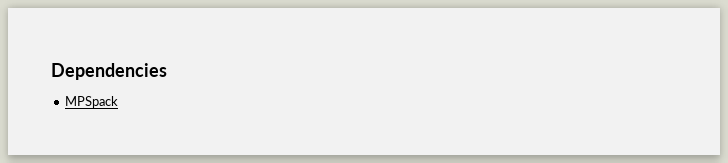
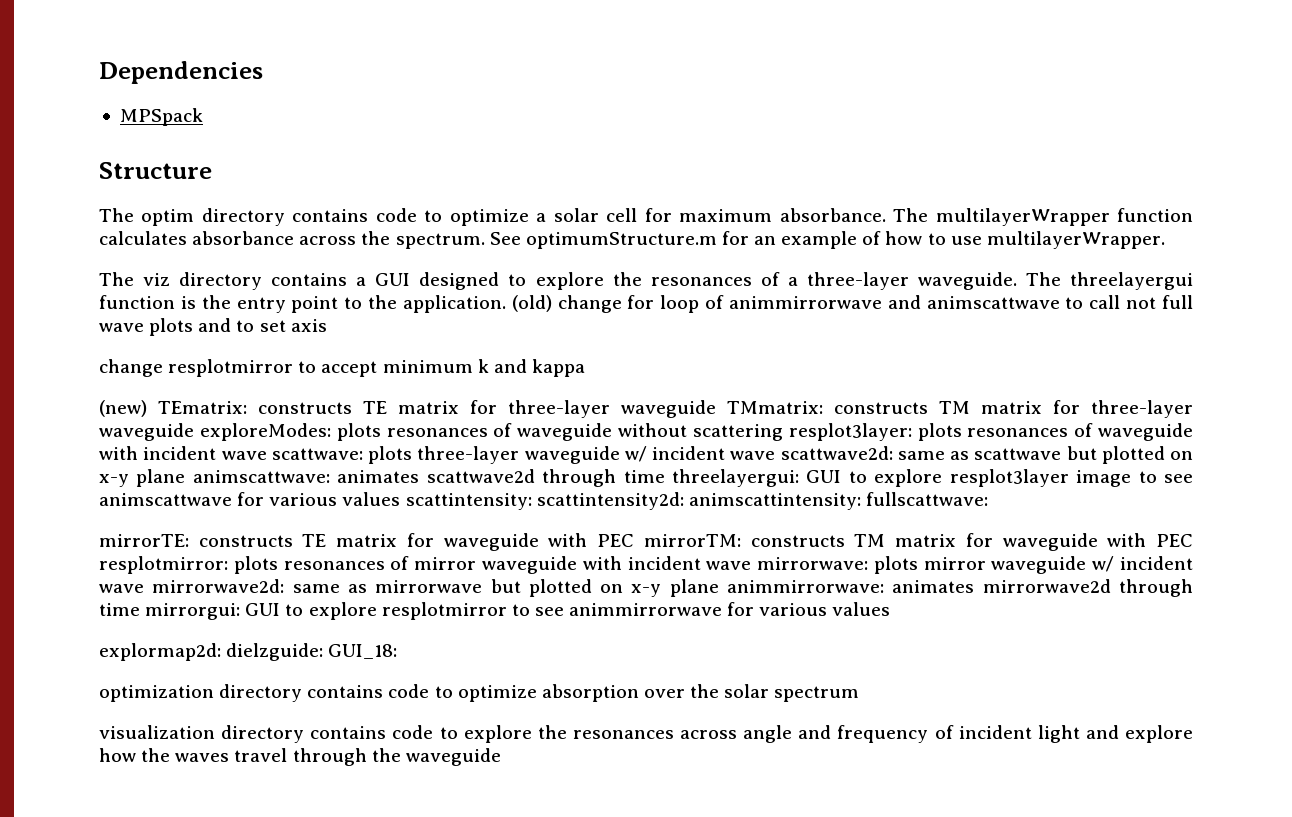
+ Structure
+ The optim directory contains code to optimize a solar cell for maximum absorbance. The multilayerWrapper function calculates absorbance across the spectrum. See optimumStructure.m for an example of how to use multilayerWrapper.
+ The viz directory contains a GUI designed to explore the resonances of a three-layer waveguide. The threelayergui function is the entry point to the application. (old) change for loop of animmirrorwave and animscattwave to call not full wave plots and to set axis
+ change resplotmirror to accept minimum k and kappa
+ (new) TEmatrix: constructs TE matrix for three-layer waveguide TMmatrix: constructs TM matrix for three-layer waveguide exploreModes: plots resonances of waveguide without scattering resplot3layer: plots resonances of waveguide with incident wave scattwave: plots three-layer waveguide w/ incident wave scattwave2d: same as scattwave but plotted on x-y plane animscattwave: animates scattwave2d through time threelayergui: GUI to explore resplot3layer image to see animscattwave for various values scattintensity: scattintensity2d: animscattintensity: fullscattwave:
+ mirrorTE: constructs TE matrix for waveguide with PEC mirrorTM: constructs TM matrix for waveguide with PEC resplotmirror: plots resonances of mirror waveguide with incident wave mirrorwave: plots mirror waveguide w/ incident wave mirrorwave2d: same as mirrorwave but plotted on x-y plane animmirrorwave: animates mirrorwave2d through time mirrorgui: GUI to explore resplotmirror to see animmirrorwave for various values
+ explormap2d: dielzguide: GUI_18:
+ optimization directory contains code to optimize absorption over the solar spectrum
+ visualization directory contains code to explore the resonances across angle and frequency of incident light and explore how the waves travel through the waveguide

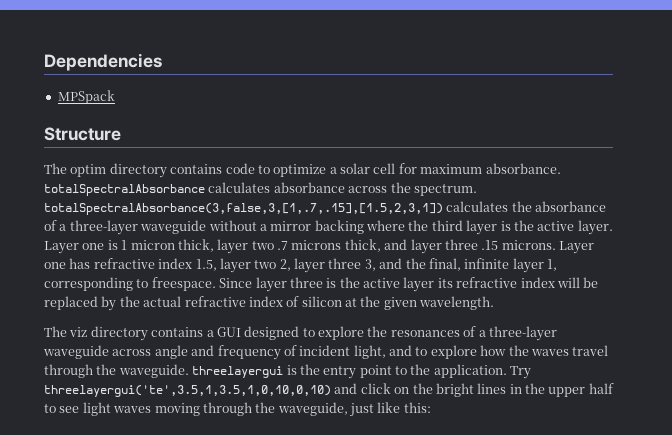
- The optim directory contains code to optimize a solar cell for maximum absorbance. The multilayerWrapper function calculates absorbance across the spectrum. See optimumStructure.m for an example of how to use multilayerWrapper.
+ The optim directory contains code to optimize a solar cell for maximum absorbance. totalSpectralAbsorbance calculates absorbance across the spectrum. totalSpectralAbsorbance(3,false,3,[1,.7,.15],[1.5,2,3,1]) calculates the absorbance of a three-layer waveguide without a mirror backing where the third layer is the active layer. Layer one is 1 micron thick, layer two .7 microns thick, and layer three .15 microns. Layer one has refractive index 1.5, layer two 2, layer three 3, and the final, infinite layer 1, corresponding to freespace. Since layer three is the active layer its refractive index will be replaced by the actual refractive index of silicon at the given wavelength.
- The viz directory contains a GUI designed to explore the resonances of a three-layer waveguide. The threelayergui function is the entry point to the application.
+ The viz directory contains a GUI designed to explore the resonances of a three-layer waveguide across angle and frequency of incident light, and to explore how the waves travel through the waveguide. threelayergui is the entry point to the application.
- (old) change for loop of animmirrorwave and animscattwave to call not full wave plots and to set axis
- change resplotmirror to accept minimum k and kappa
- (new) TEmatrix: constructs TE matrix for three-layer waveguide TMmatrix: constructs TM matrix for three-layer waveguide exploreModes: plots resonances of waveguide without scattering resplot3layer: plots resonances of waveguide with incident wave scattwave: plots three-layer waveguide w/ incident wave scattwave2d: same as scattwave but plotted on x-y plane animscattwave: animates scattwave2d through time threelayergui: GUI to explore resplot3layer image to see animscattwave for various values scattintensity: scattintensity2d: animscattintensity: fullscattwave:
- mirrorTE: constructs TE matrix for waveguide with PEC mirrorTM: constructs TM matrix for waveguide with PEC resplotmirror: plots resonances of mirror waveguide with incident wave mirrorwave: plots mirror waveguide w/ incident wave mirrorwave2d: same as mirrorwave but plotted on x-y plane animmirrorwave: animates mirrorwave2d through time mirrorgui: GUI to explore resplotmirror to see animmirrorwave for various values
- explormap2d: dielzguide: GUI_18:
- optimization directory contains code to optimize absorption over the solar spectrum
- visualization directory contains code to explore the resonances across angle and frequency of incident light and explore how the waves travel through the waveguide
+ Try threelayergui('te',3.5,1,3.5,1,0,10,0,10) and click on the bright lines in the upper half to see light waves moving through the waveguide, just like this:

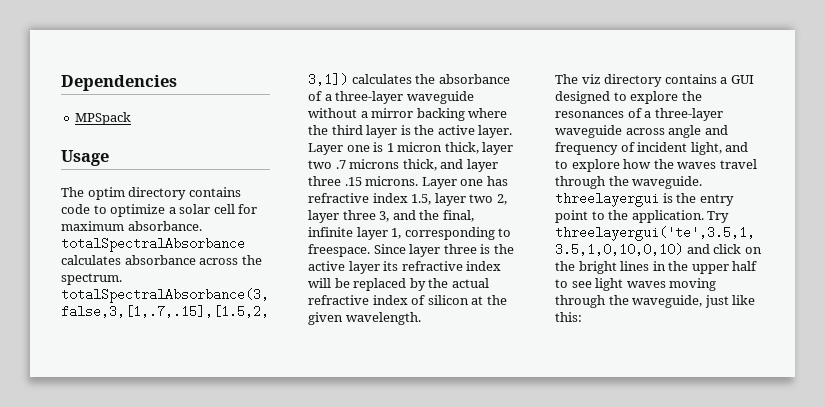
- Structure
+ Usage

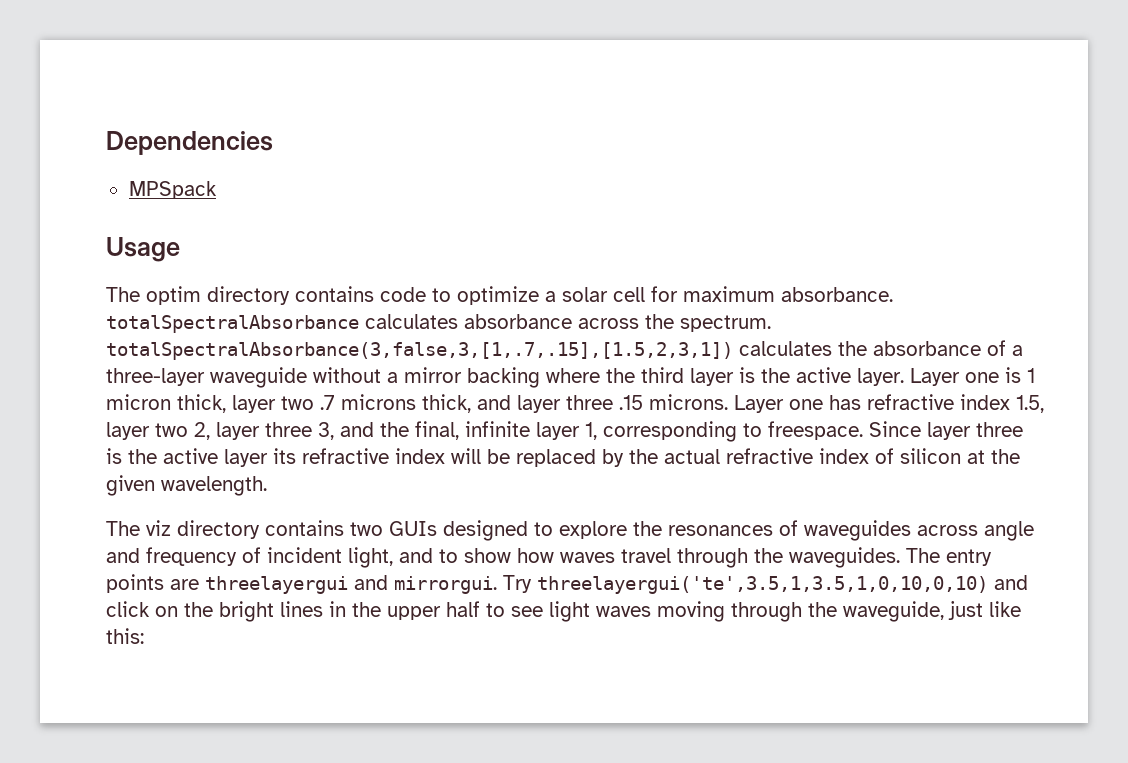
- The viz directory contains a GUI designed to explore the resonances of a three-layer waveguide across angle and frequency of incident light, and to explore how the waves travel through the waveguide. threelayergui is the entry point to the application.
+ The viz directory contains two GUIs designed to explore the resonances of waveguides across angle and frequency of incident light, and to show how waves travel through the waveguides. The entry points are threelayergui and mirrorgui.

